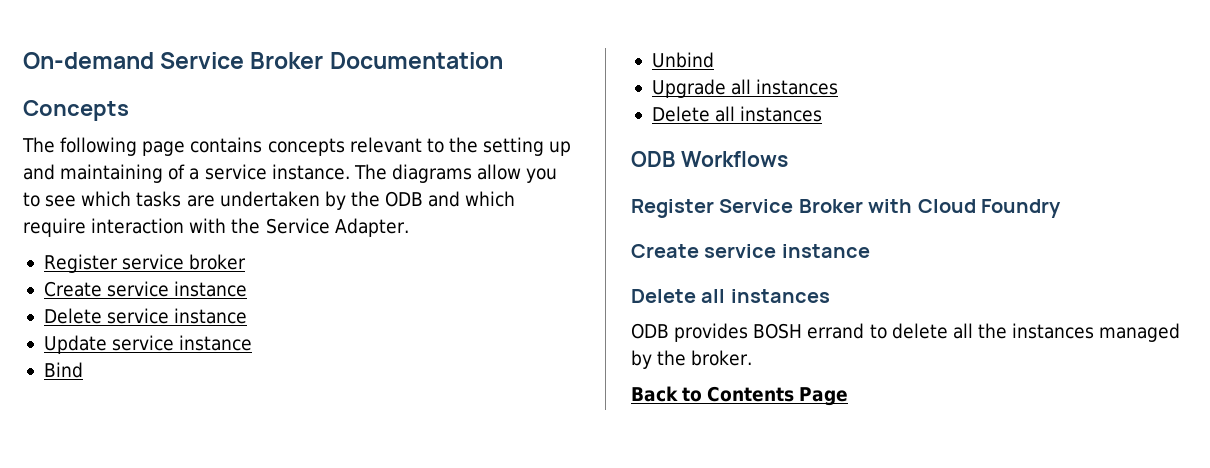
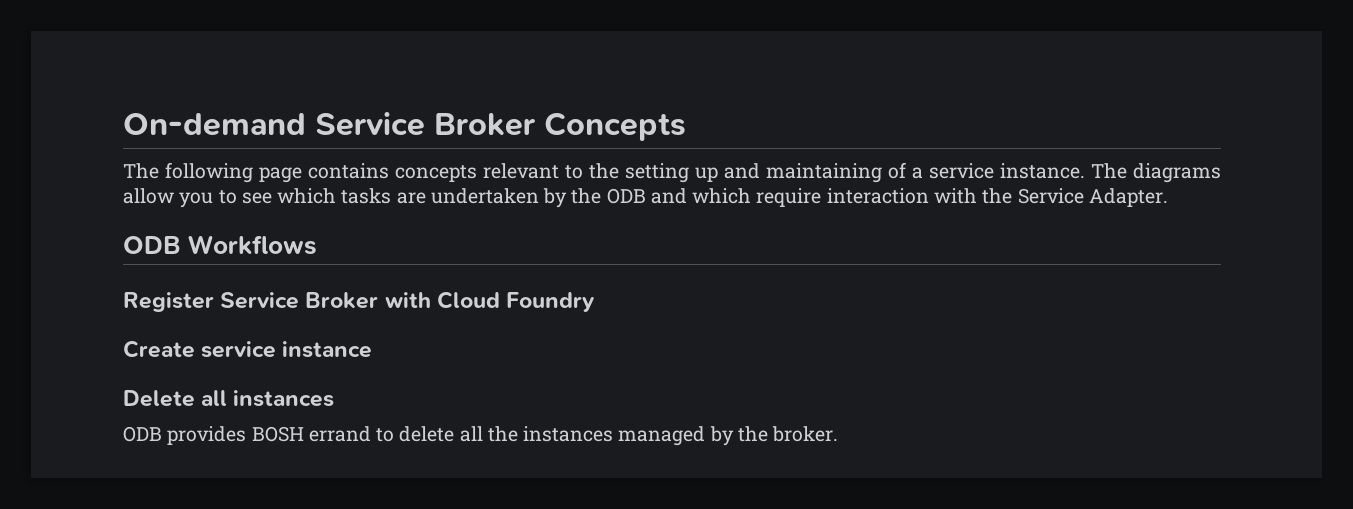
- On-demand Service Broker Documentation
- Concepts
+ On-demand Service Broker Concepts
- Register service broker
- Create service instance
- Delete service instance
- Update service instance
- Bind
- Unbind
- Upgrade all instances
- Delete all instances
- Back to Contents Page

